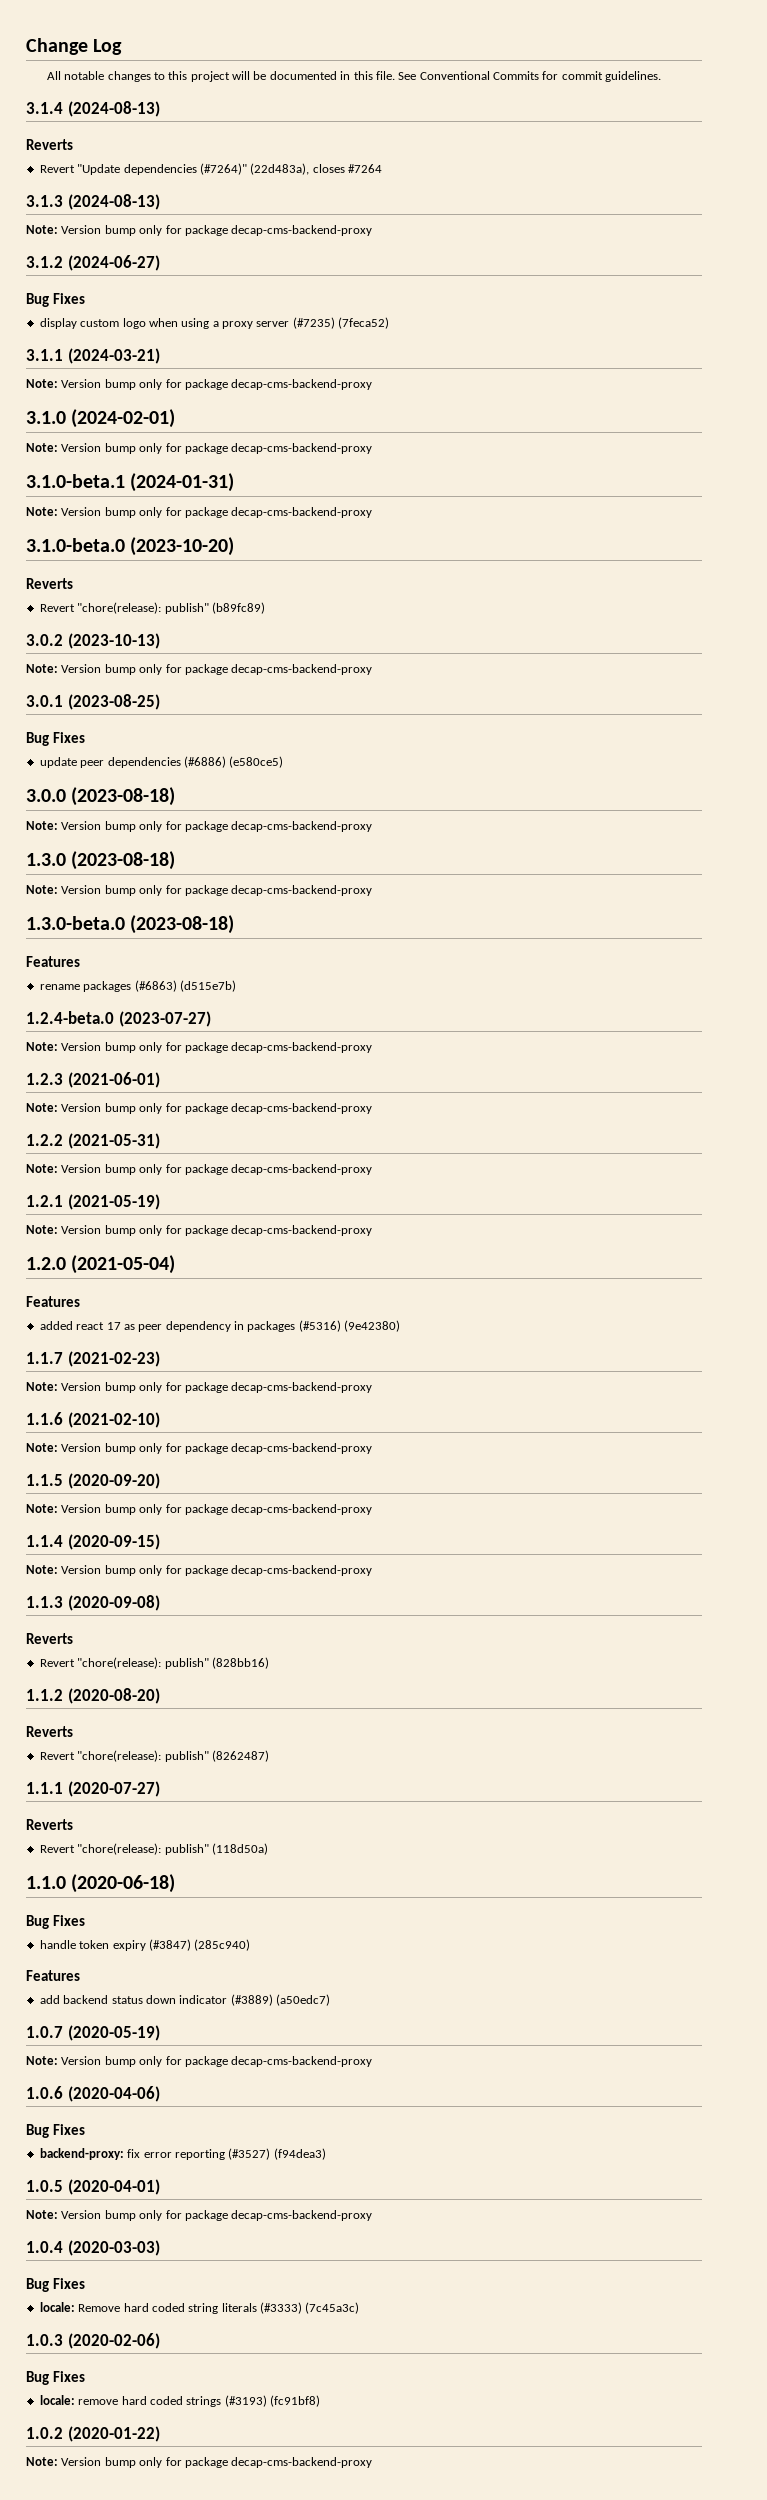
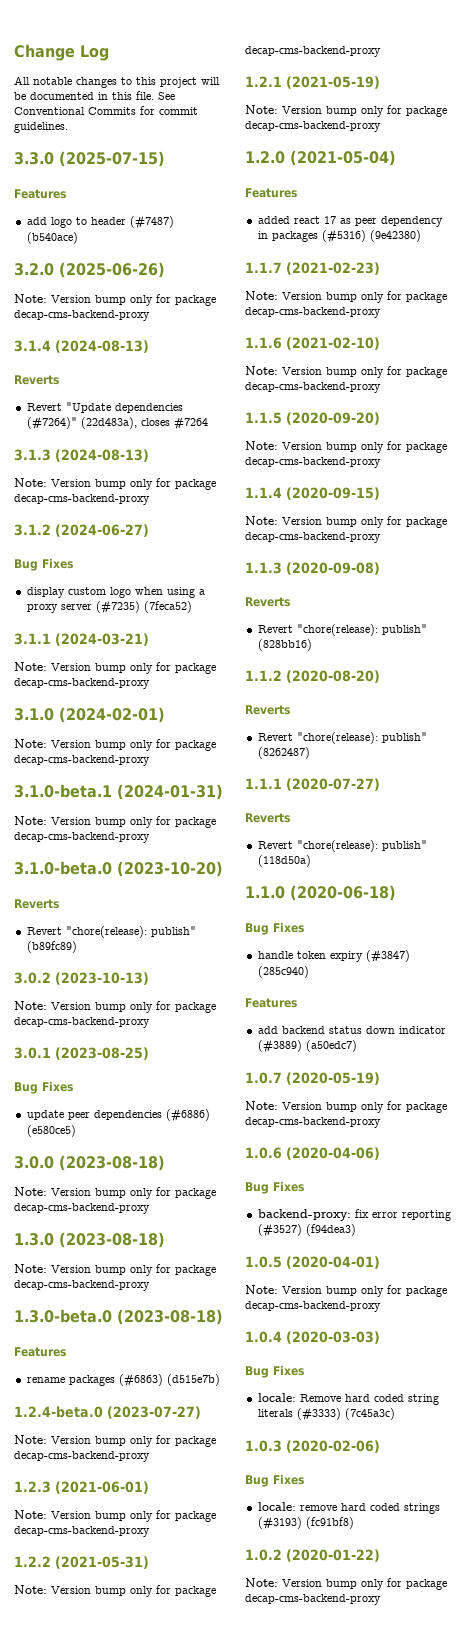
+ 3.3.0 (2025-07-15)
+ Features
+ add logo to header (#7487) (b540ace)
+ 3.2.0 (2025-06-26)
+ Note: Version bump only for package decap-cms-backend-proxy

